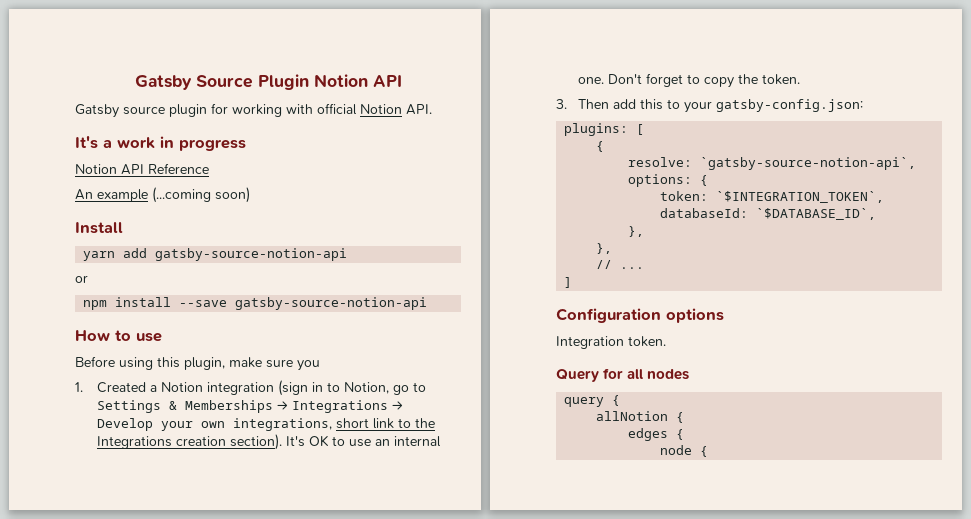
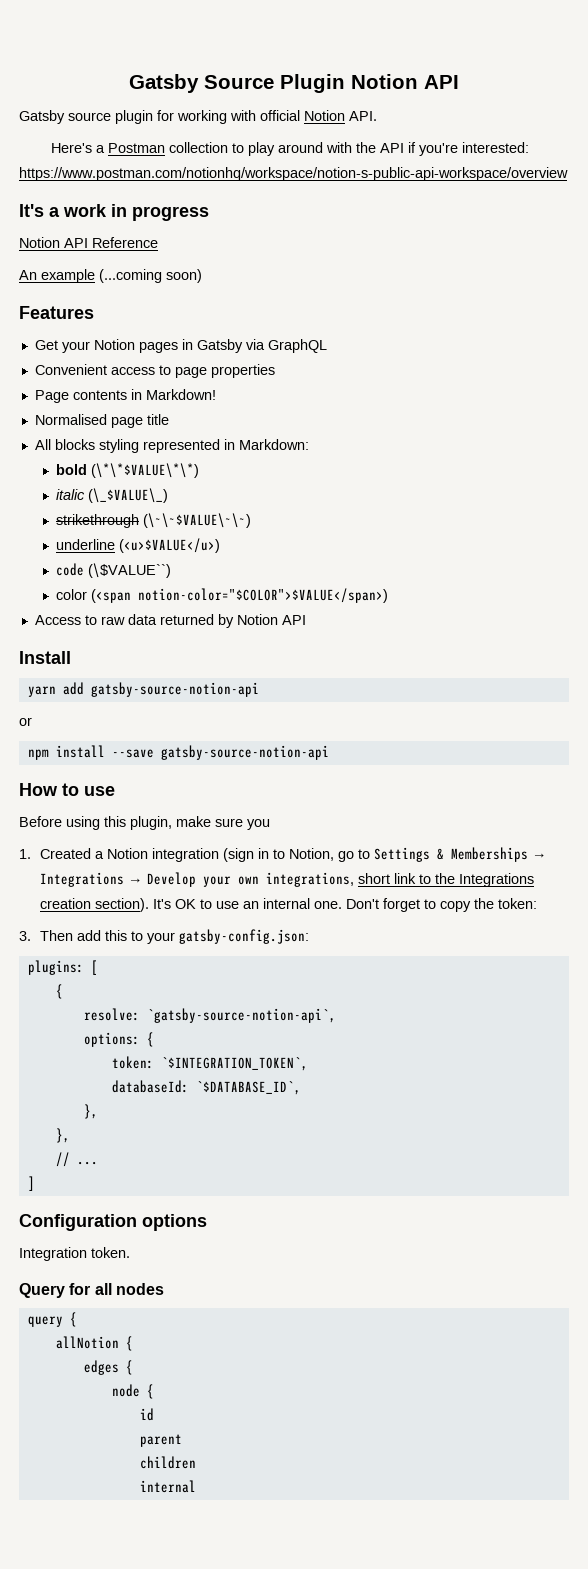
+ Here's a Postman collection to play around with the API if you're interested: https://www.postman.com/notionhq/workspace/notion-s-public-api-workspace/overview
+ Features
+ Get your Notion pages in Gatsby via GraphQL
+ Convenient access to page properties
+ Page contents in Markdown!
+ Normalised page title
+ All blocks styling represented in Markdown:
+ bold (\*\*$VALUE\*\*)
+ italic (\_$VALUE\_)
+ strikethrough (\~\~$VALUE\~\~)
+ underline (<u>$VALUE</u>)
+ code (\$VALUE``)
+ color (<span notion-color="$COLOR">$VALUE</span>)
+ Access to raw data returned by Notion API
- Don't forget to copy the token.
+ Don't forget to copy the token:
+ id
+ parent
+ children
+ internal

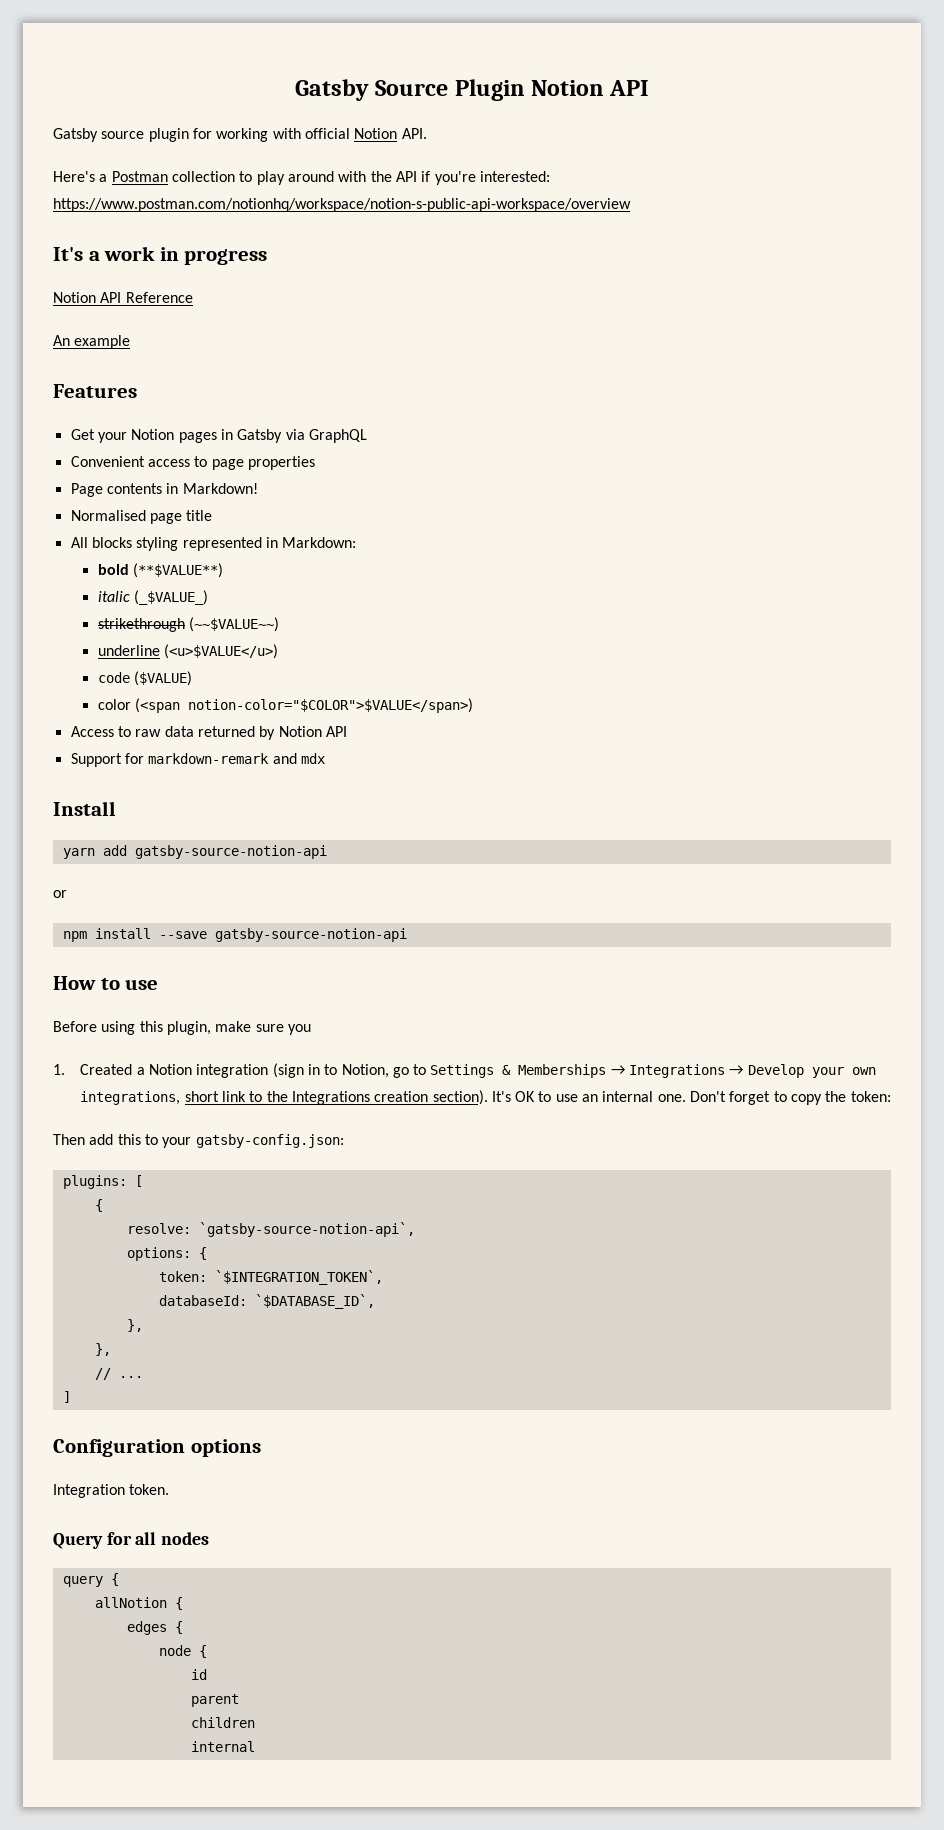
- An example (...coming soon)
+ An example
- bold (\*\*$VALUE\*\*)
+ bold (**$VALUE**)
- italic (\_$VALUE\_)
+ italic (_$VALUE_)
- strikethrough (\~\~$VALUE\~\~)
+ strikethrough (~~$VALUE~~)
- code (\$VALUE``)
+ code ($VALUE)
+ Support for markdown-remark and mdx
- 3. Then add this to your gatsby-config.json:
+ Then add this to your gatsby-config.json:

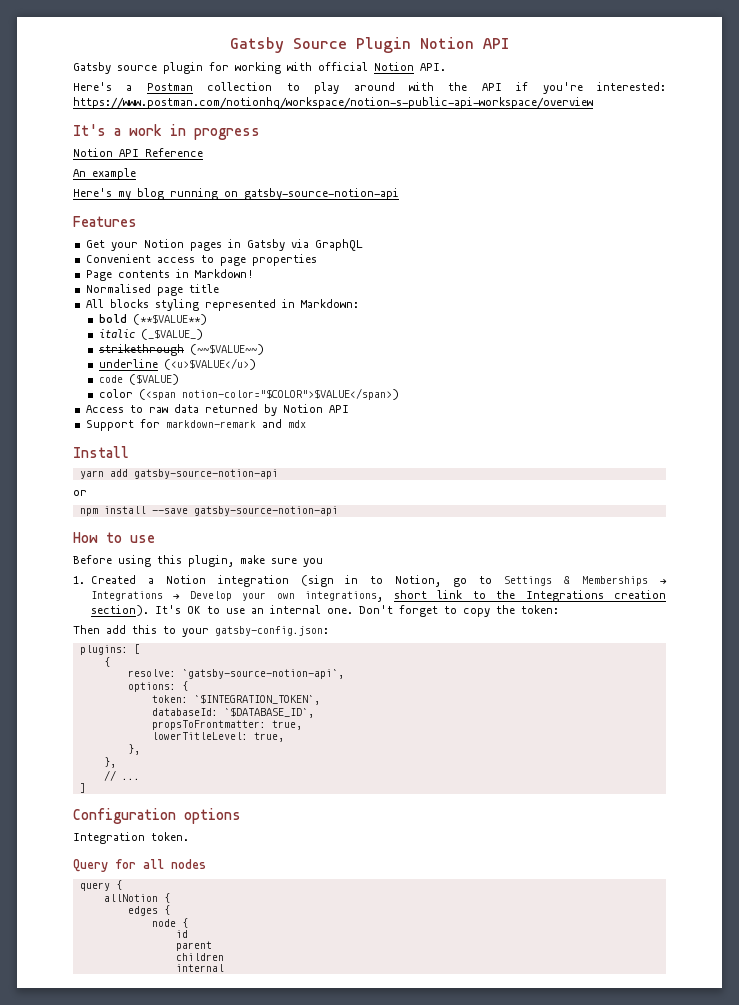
+ Here's my blog running on gatsby-source-notion-api
+ propsToFrontmatter: true,
+ lowerTitleLevel: true,

